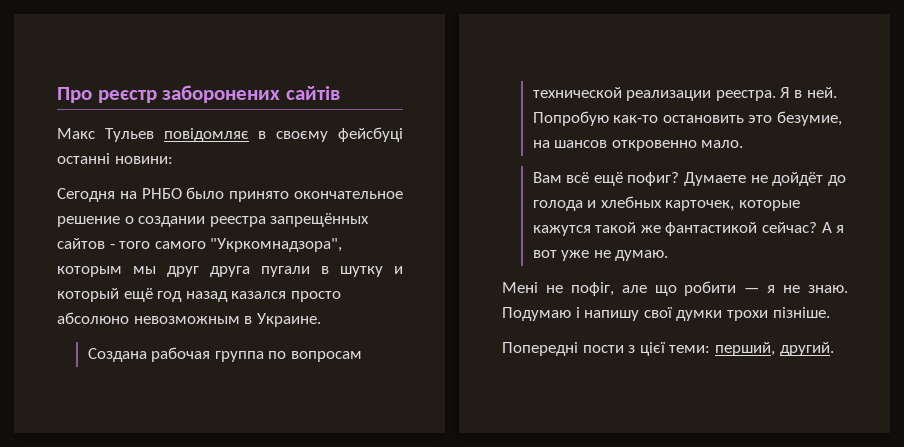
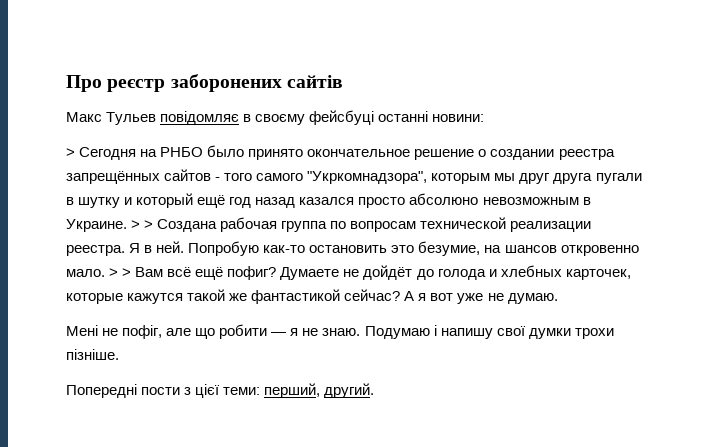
- Сегодня на РНБО было принято окончательное решение о создании реестра запрещённых сайтов - того самого "Укркомнадзора", которым мы друг друга пугали в шутку и который ещё год назад казался просто абсолюно невозможным в Украине.
- Создана рабочая группа по вопросам технической реализации реестра.
+ > Сегодня на РНБО было принято окончательное решение о создании реестра запрещённых сайтов - того самого "Укркомнадзора", которым мы друг друга пугали в шутку и который ещё год назад казался просто абсолюно невозможным в Украине. > > Создана рабочая группа по вопросам технической реализации реестра.
- Попробую как-то остановить это безумие, на шансов откровенно мало.
- Вам всё ещё пофиг?
+ Попробую как-то остановить это безумие, на шансов откровенно мало. > > Вам всё ещё пофиг?

